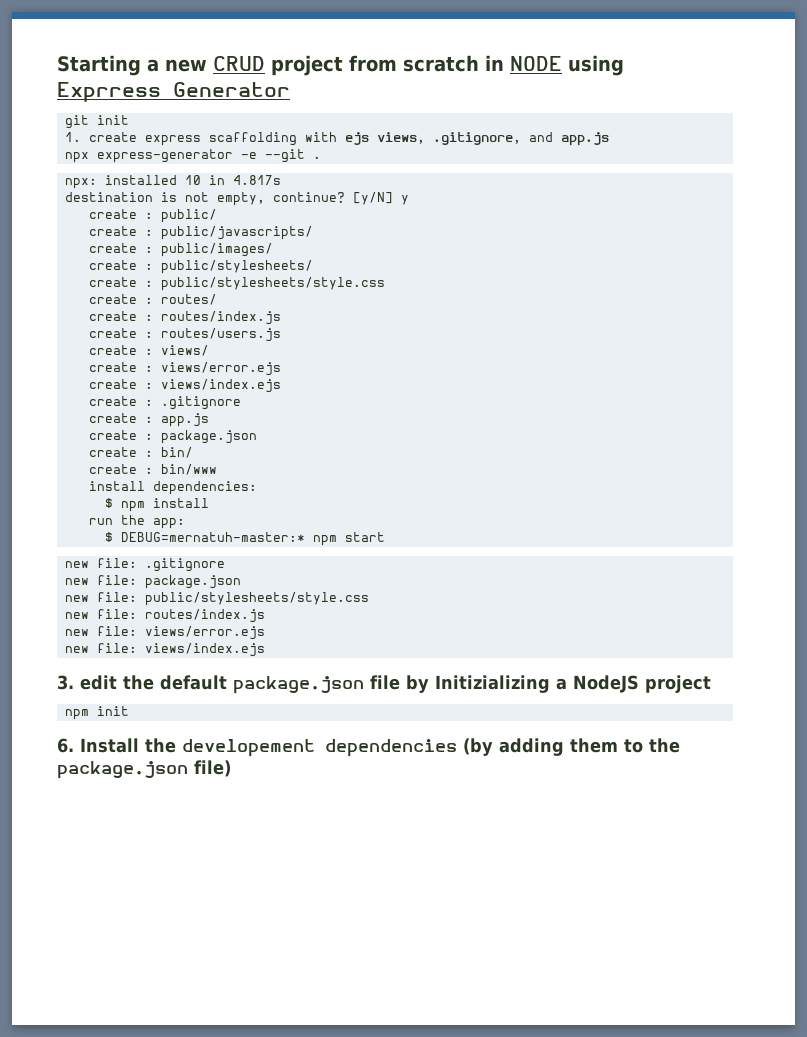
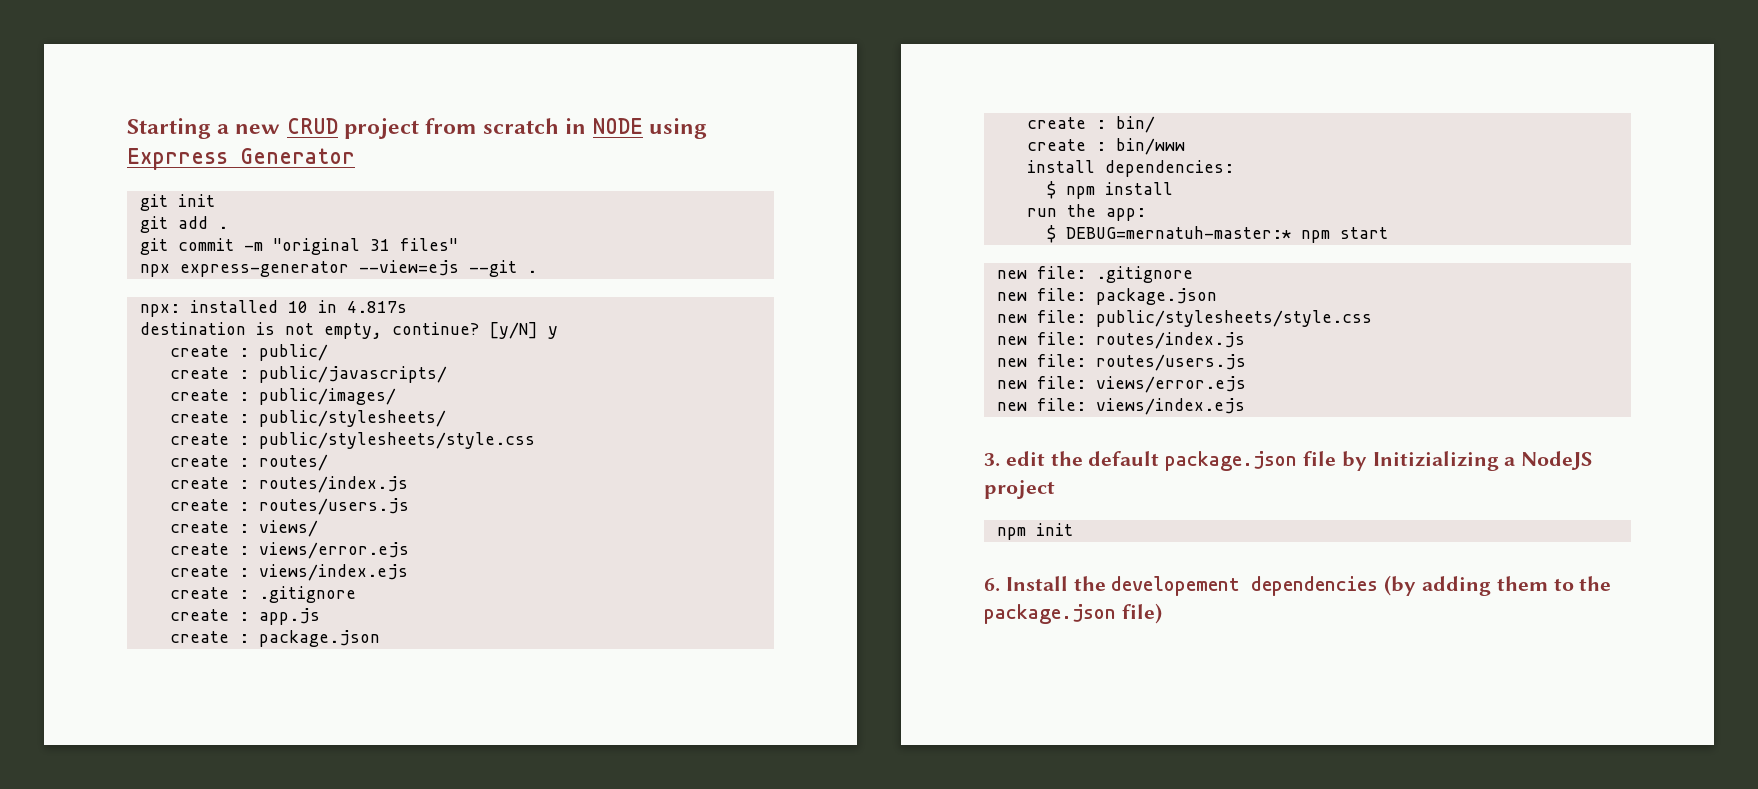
- 1. create express scaffolding with ejs views, .gitignore, and app.js
+ git add .
+ git commit -m "original 31 files"
- npx express-generator -e --git .
+ npx express-generator --view=ejs --git .
+ new file: routes/users.js

